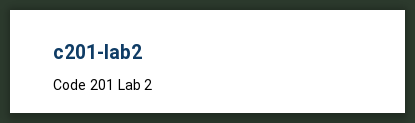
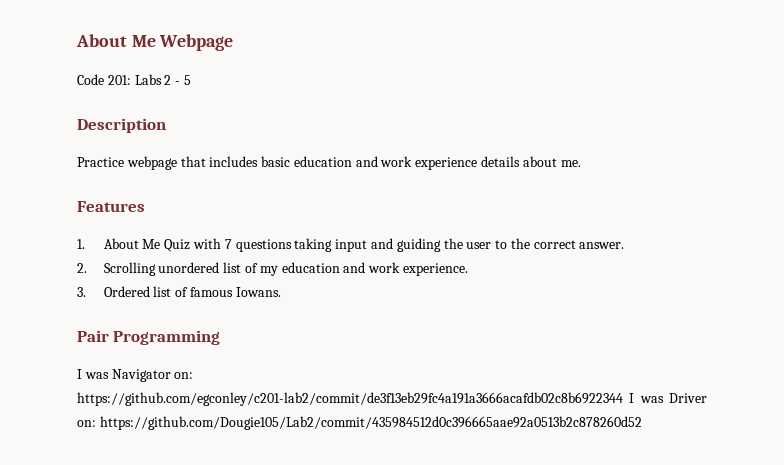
- c201-lab2
- Code 201 Lab 2
+ About Me Webpage
+ Code 201: Labs 2 - 5
+ Description
+ Practice webpage that includes basic education and work experience details about me.
+ Features
+ 1. About Me Quiz with 7 questions taking input and guiding the user to the correct answer.
+ 2. Scrolling unordered list of my education and work experience.
+ 3. Ordered list of famous Iowans.
+ Pair Programming
+ I was Navigator on: https://github.com/egconley/c201-lab2/commit/de3f13eb29fc4a191a3666acafdb02c8b6922344 I was Driver on: https://github.com/Dougie105/Lab2/commit/435984512d0c396665aae92a0513b2c878260d52

